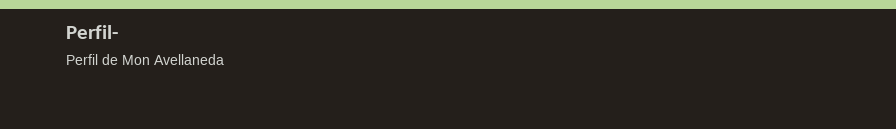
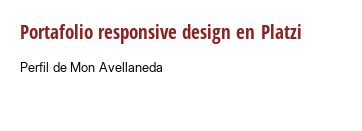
- Perfil-
+ Portafolio responsive design en Platzi

